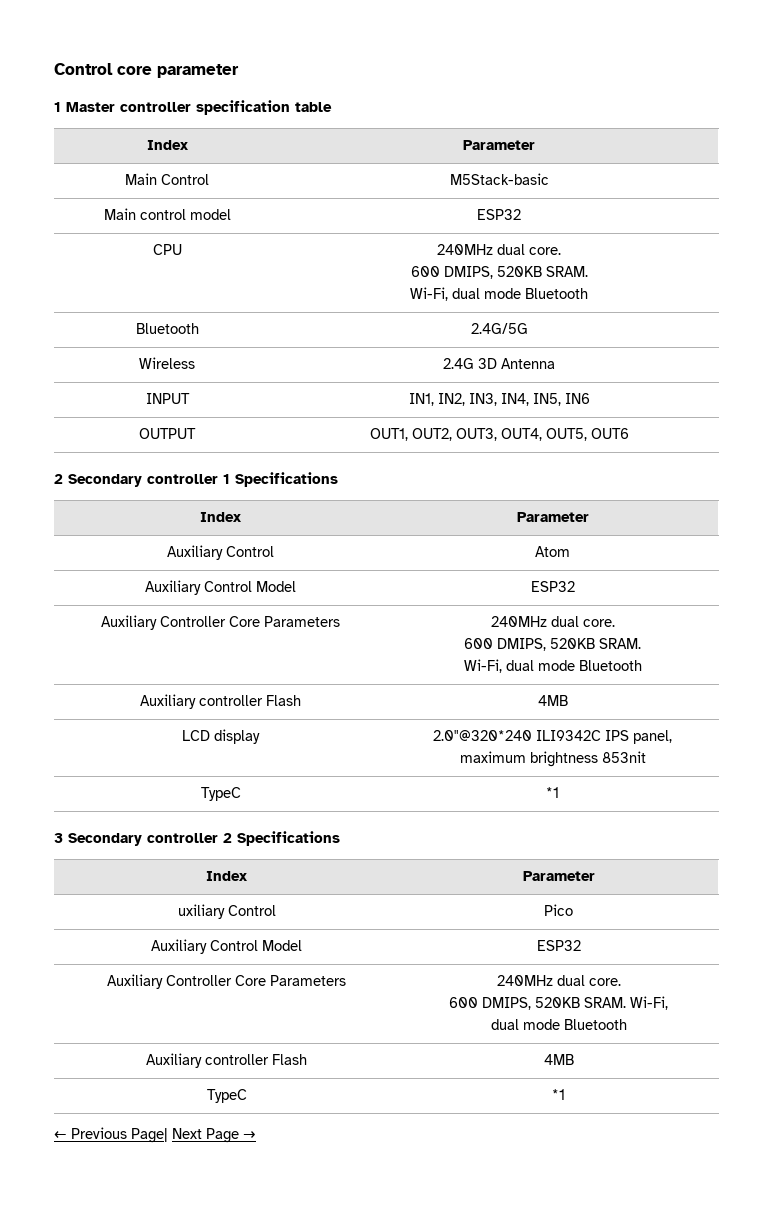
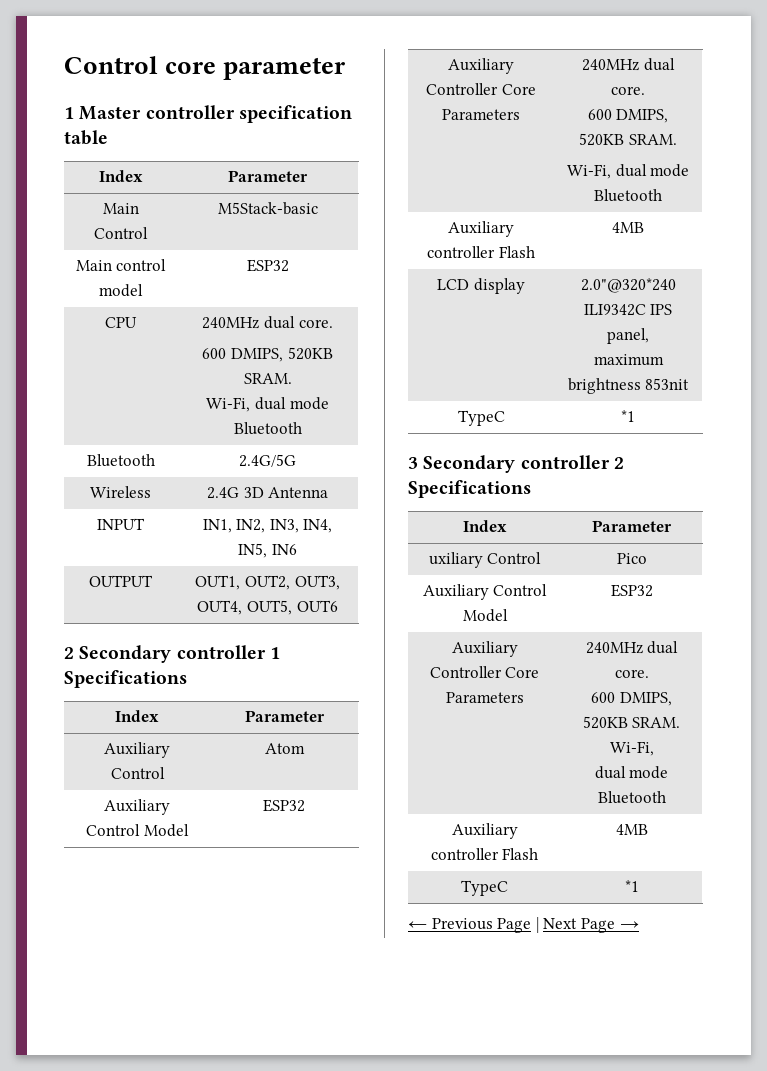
- ← Previous Page| Next Page →
+ ← Previous Page | Next Page →

